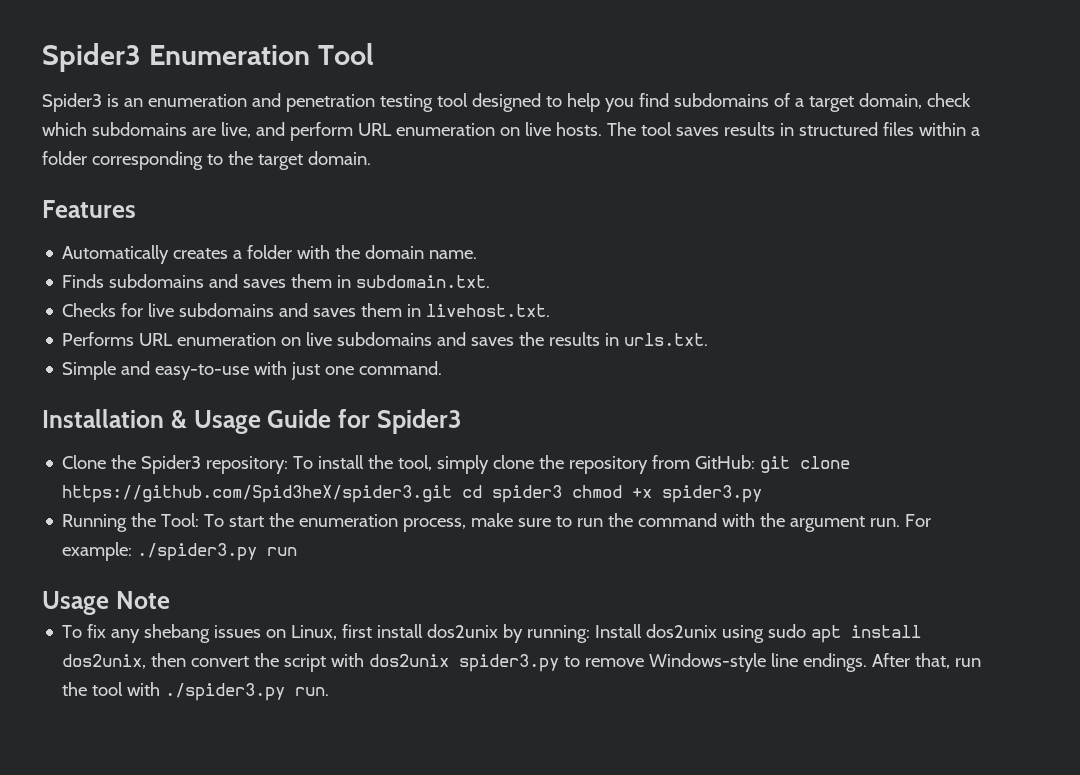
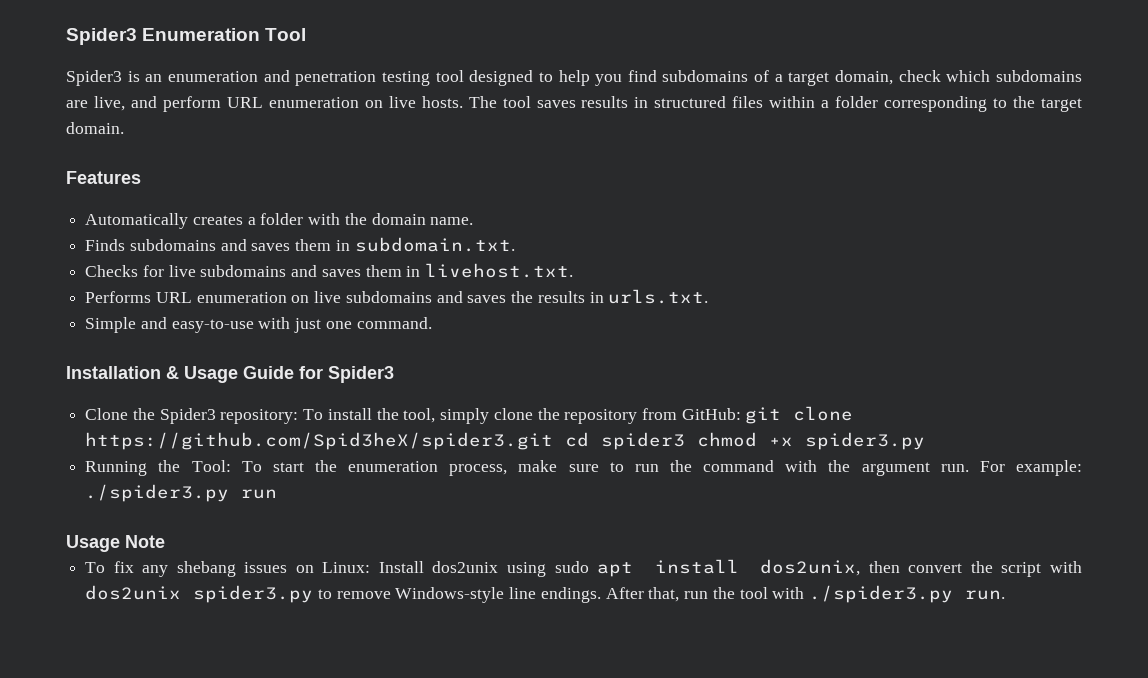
- To fix any shebang issues on Linux, first install dos2unix by running: Install dos2unix using sudo apt install dos2unix, then convert the script with dos2unix spider3.py to remove Windows-style line endings.
+ To fix any shebang issues on Linux: Install dos2unix using sudo apt install dos2unix, then convert the script with dos2unix spider3.py to remove Windows-style line endings.

